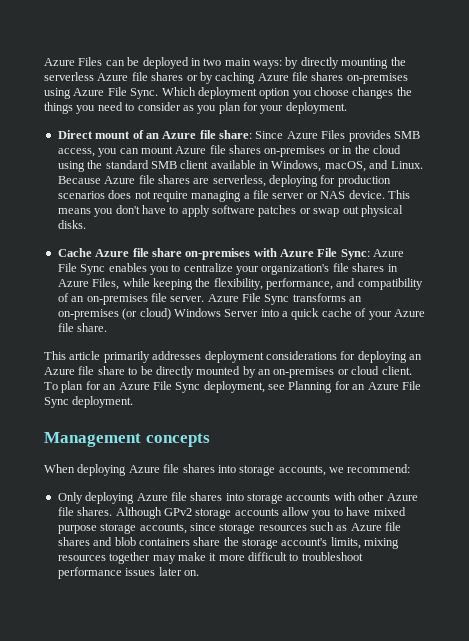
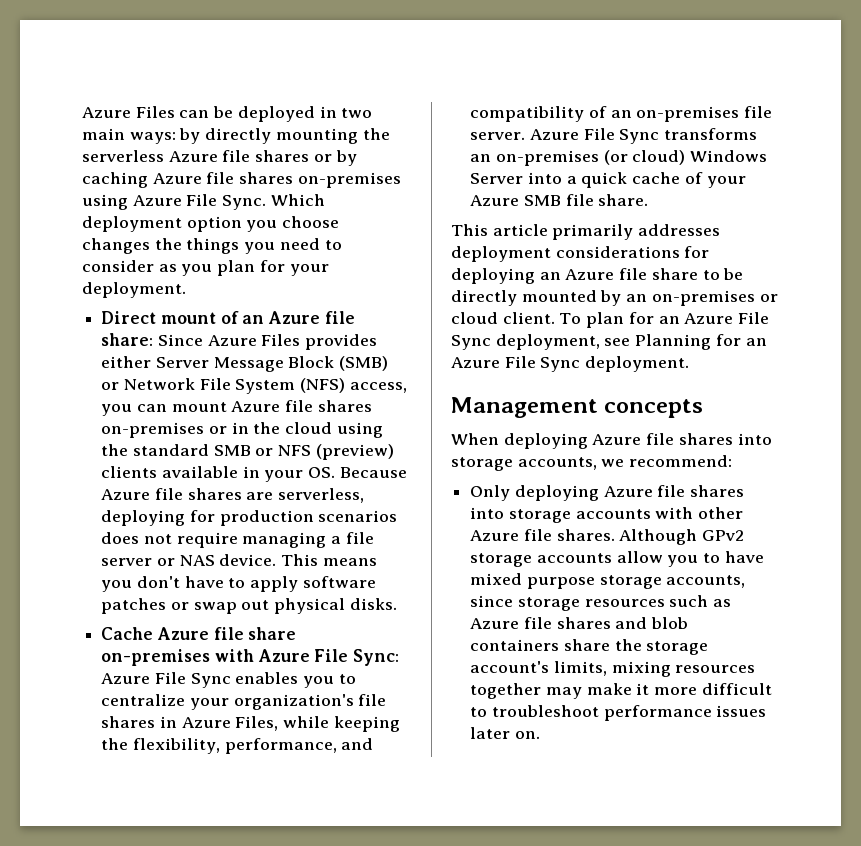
- Direct mount of an Azure file share: Since Azure Files provides SMB access, you can mount Azure file shares on-premises or in the cloud using the standard SMB client available in Windows, macOS, and Linux. Because Azure file shares are serverless, deploying for production scenarios does not require managing a file server or NAS device.
+ Direct mount of an Azure file share: Since Azure Files provides either Server Message Block (SMB) or Network File System (NFS) access, you can mount Azure file shares on-premises or in the cloud using the standard SMB or NFS (preview) clients available in your OS. Because Azure file shares are serverless, deploying for production scenarios does not require managing a file server or NAS device.
- Azure File Sync transforms an on-premises (or cloud) Windows Server into a quick cache of your Azure file share.
+ Azure File Sync transforms an on-premises (or cloud) Windows Server into a quick cache of your Azure SMB file share.

